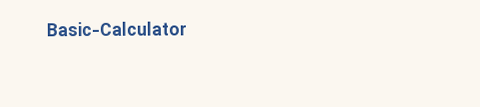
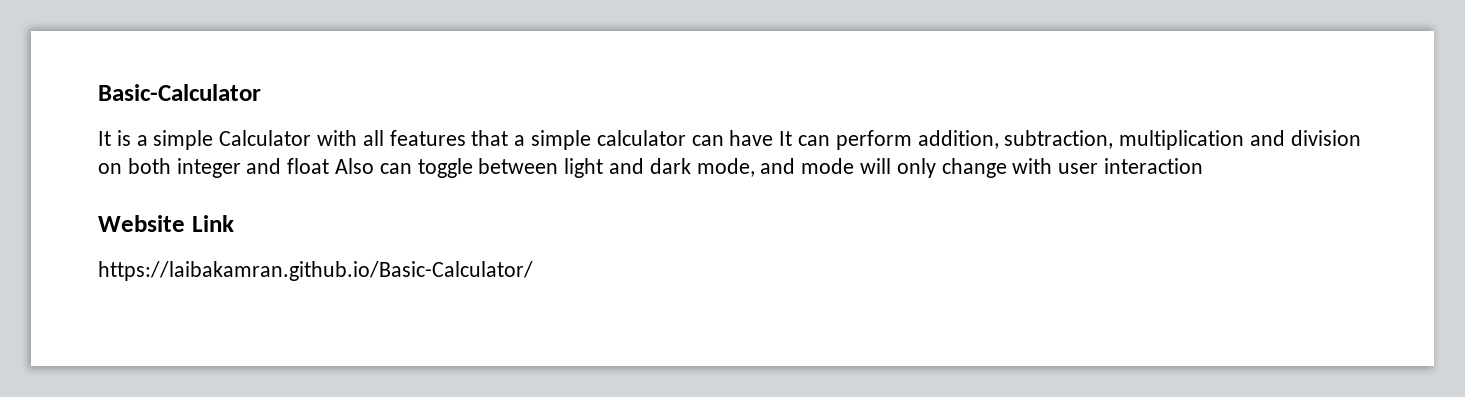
+ It is a simple Calculator with all features that a simple calculator can have It can perform addition, subtraction, multiplication and division on both integer and float Also can toggle between light and dark mode, and mode will only change with user interaction
+ Website Link
+ https://laibakamran.github.io/Basic-Calculator/

